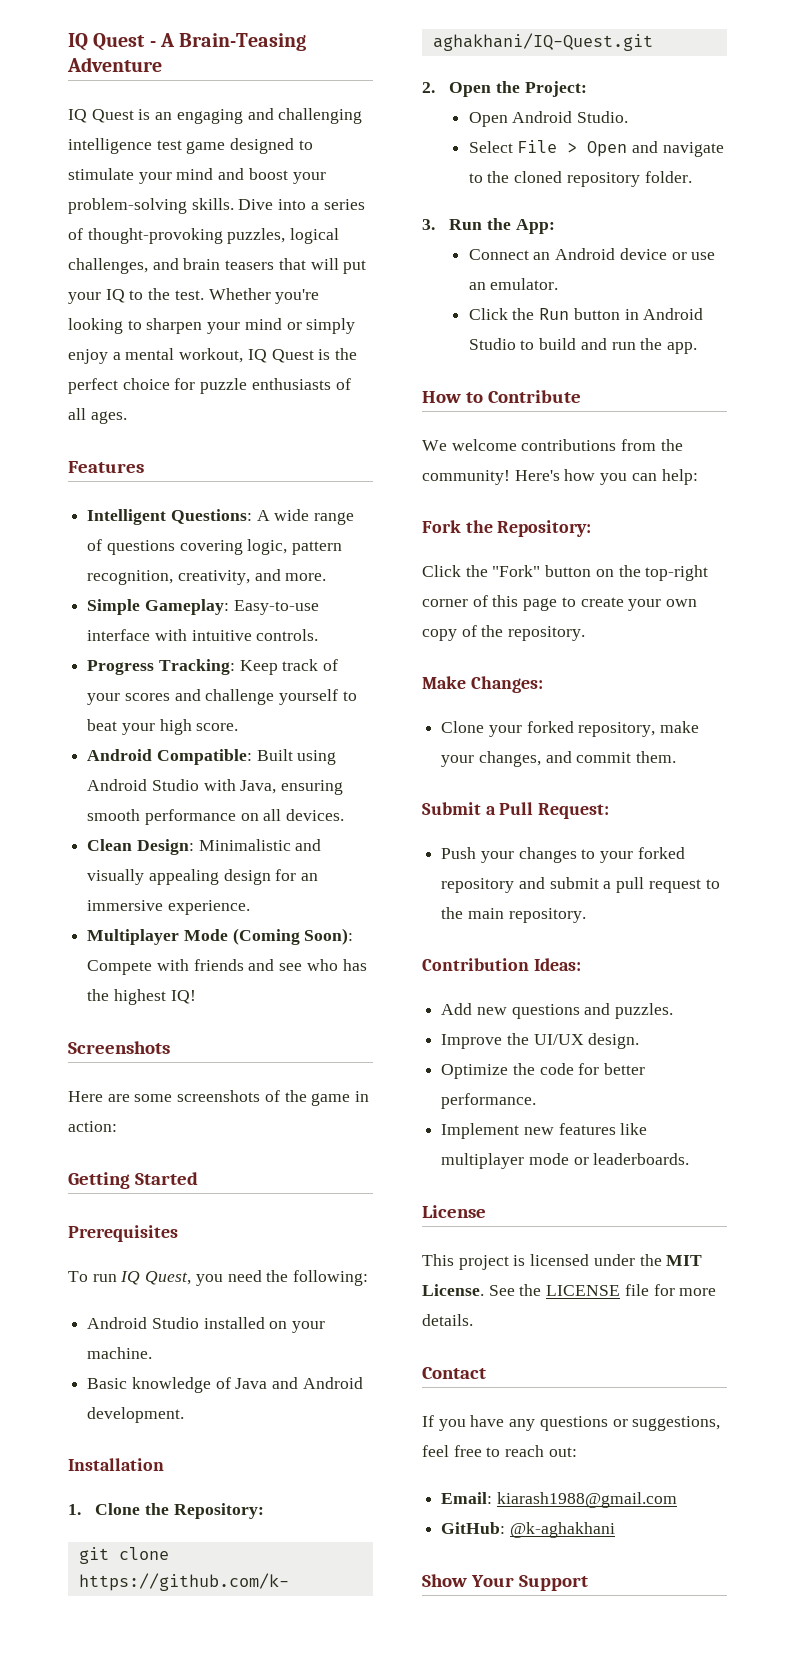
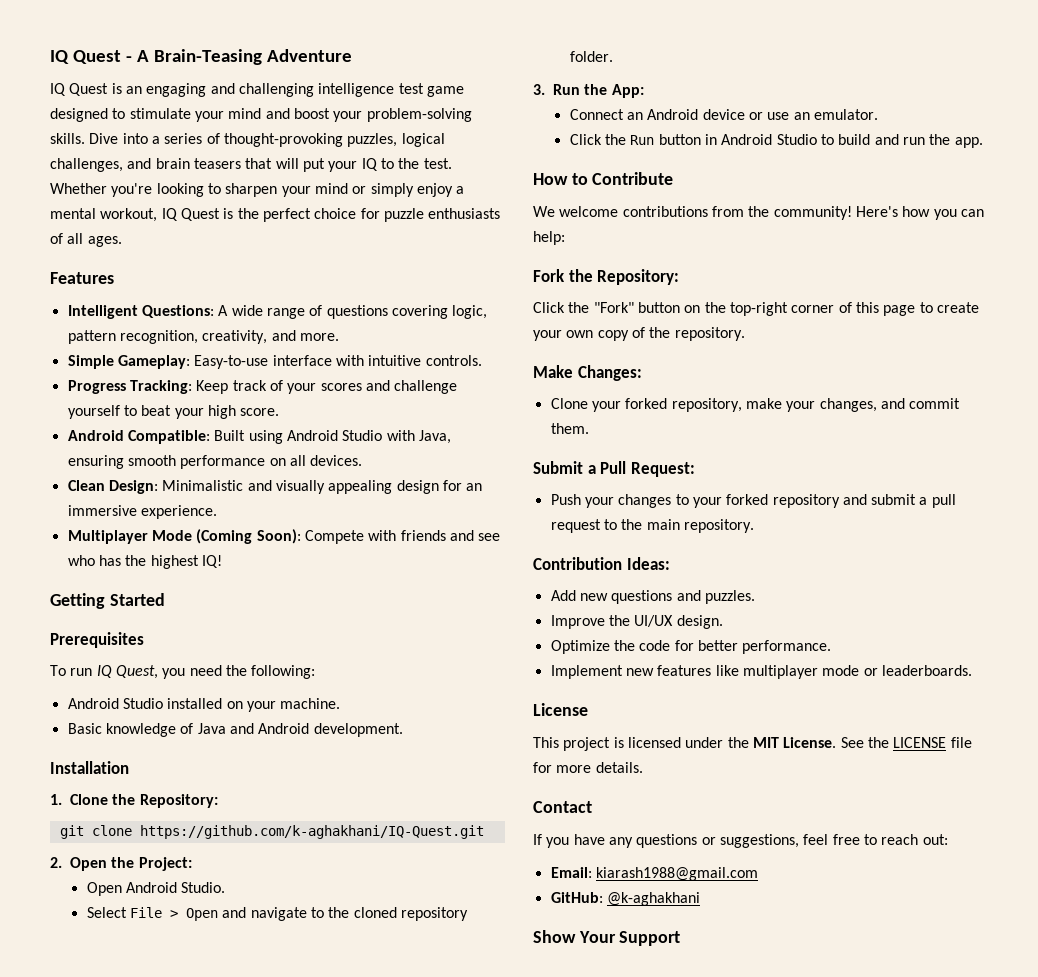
- Screenshots
- Here are some screenshots of the game in action:

